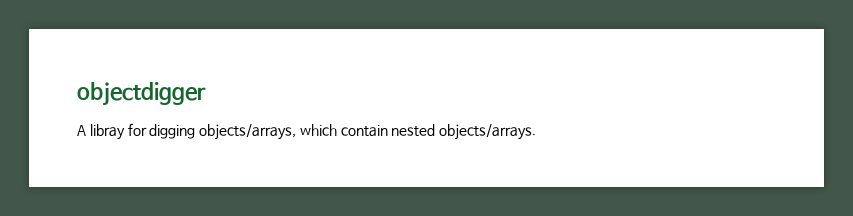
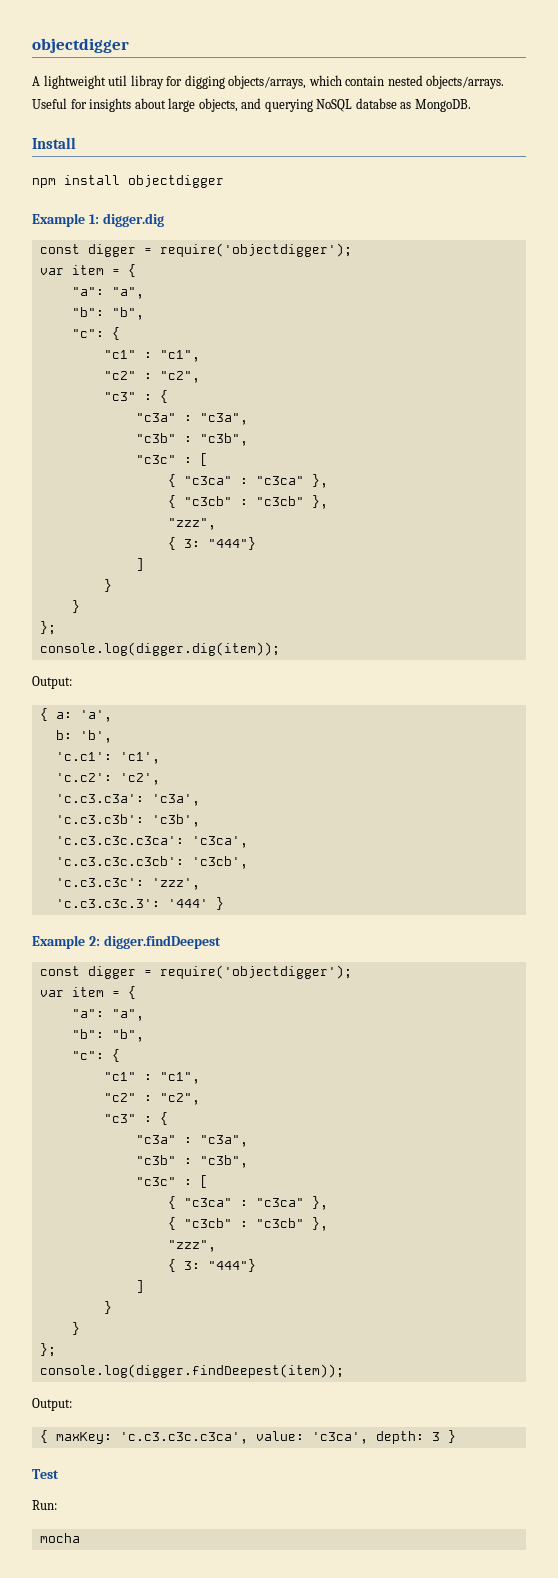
- A libray for digging objects/arrays, which contain nested objects/arrays.
+ A lightweight util libray for digging objects/arrays, which contain nested objects/arrays.
+ Useful for insights about large objects, and querying NoSQL databse as MongoDB.
+ Install
+ npm install objectdigger
+ Example 1: digger.dig
+ const digger = require('objectdigger');
+ var item = {
+ "a": "a",
+ "b": "b",
+ "c": {
+ "c1" : "c1",
+ "c2" : "c2",
+ "c3" : {
+ "c3a" : "c3a",
+ "c3b" : "c3b",
+ "c3c" : [
+ { "c3ca" : "c3ca" },
+ { "c3cb" : "c3cb" },
+ "zzz",
+ { 3: "444"}
+ ]
+ }
+ }
+ };
+ console.log(digger.dig(item));
+ Output:
+ { a: 'a',
+ b: 'b',
+ 'c.c1': 'c1',
+ 'c.c2': 'c2',
+ 'c.c3.c3a': 'c3a',
+ 'c.c3.c3b': 'c3b',
+ 'c.c3.c3c.c3ca': 'c3ca',
+ 'c.c3.c3c.c3cb': 'c3cb',
+ 'c.c3.c3c': 'zzz',
+ 'c.c3.c3c.3': '444' }
+ Example 2: digger.findDeepest
+ const digger = require('objectdigger');
+ var item = {
+ "a": "a",
+ "b": "b",
+ "c": {
+ "c1" : "c1",
+ "c2" : "c2",
+ "c3" : {
+ "c3a" : "c3a",
+ "c3b" : "c3b",
+ "c3c" : [
+ { "c3ca" : "c3ca" },
+ { "c3cb" : "c3cb" },
+ "zzz",
+ { 3: "444"}
+ ]
+ }
+ }
+ };
+ console.log(digger.findDeepest(item));
+ Output:
+ { maxKey: 'c.c3.c3c.c3ca', value: 'c3ca', depth: 3 }
+ Test
+ Run:
+ mocha

